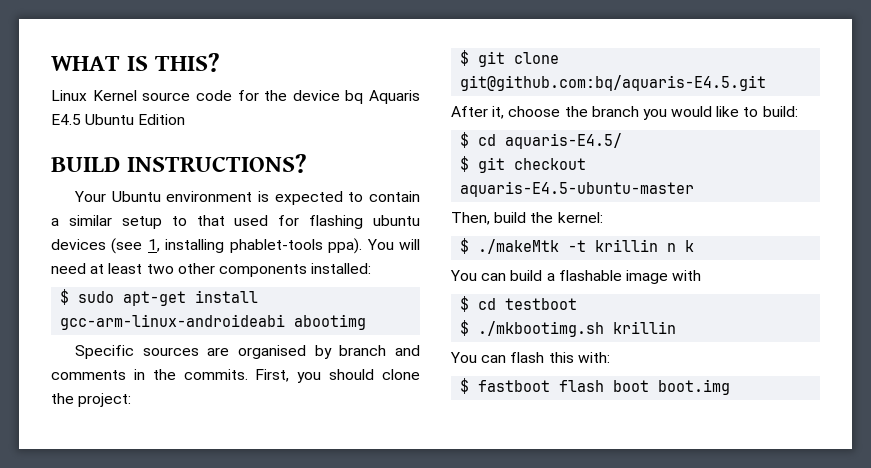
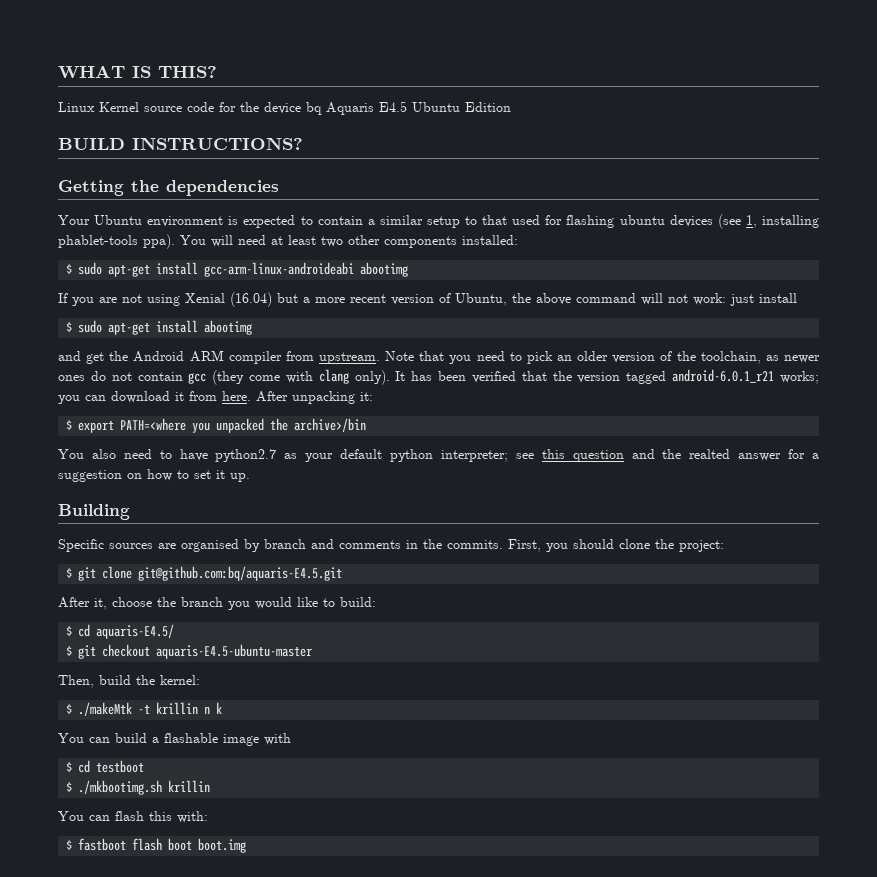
+ Getting the dependencies
+ If you are not using Xenial (16.04) but a more recent version of Ubuntu, the above command will not work: just install
+ $ sudo apt-get install abootimg
+ and get the Android ARM compiler from upstream. Note that you need to pick an older version of the toolchain, as newer ones do not contain gcc (they come with clang only). It has been verified that the version tagged android-6.0.1_r21 works; you can download it from here. After unpacking it:
+ $ export PATH=<where you unpacked the archive>/bin
+ You also need to have python2.7 as your default python interpreter; see this question and the realted answer for a suggestion on how to set it up.
+ Building

